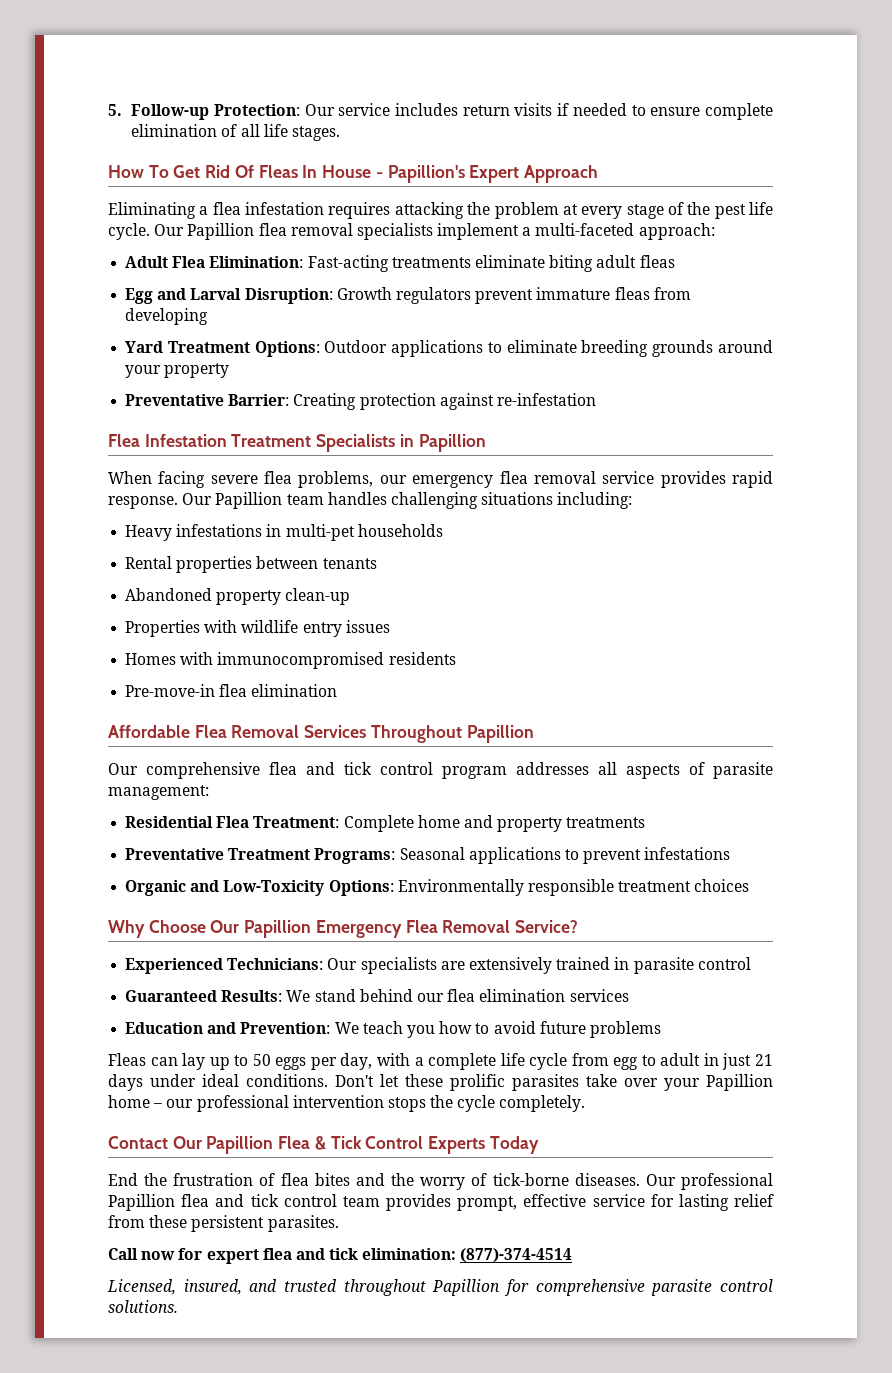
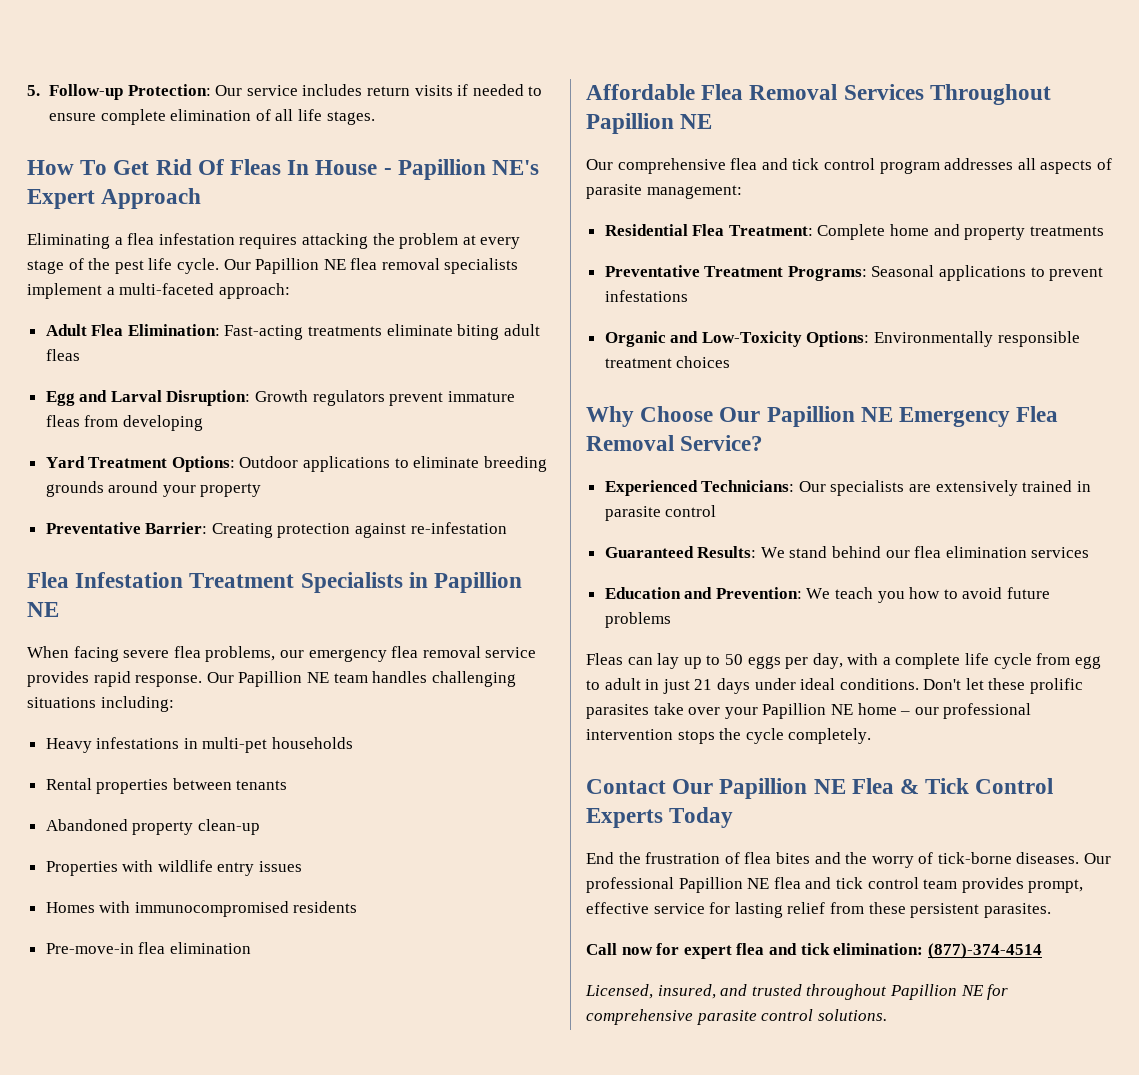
- How To Get Rid Of Fleas In House - Papillion's Expert Approach
+ How To Get Rid Of Fleas In House - Papillion NE's Expert Approach
- Our Papillion flea removal specialists implement a multi-faceted approach:
+ Our Papillion NE flea removal specialists implement a multi-faceted approach:
- Flea Infestation Treatment Specialists in Papillion
+ Flea Infestation Treatment Specialists in Papillion NE
- Our Papillion team handles challenging situations including:
+ Our Papillion NE team handles challenging situations including:
- Affordable Flea Removal Services Throughout Papillion
+ Affordable Flea Removal Services Throughout Papillion NE
- Why Choose Our Papillion Emergency Flea Removal Service?
+ Why Choose Our Papillion NE Emergency Flea Removal Service?
- Don't let these prolific parasites take over your Papillion home – our professional intervention stops the cycle completely.
+ Don't let these prolific parasites take over your Papillion NE home – our professional intervention stops the cycle completely.
- Contact Our Papillion Flea & Tick Control Experts Today
+ Contact Our Papillion NE Flea & Tick Control Experts Today
- Our professional Papillion flea and tick control team provides prompt, effective service for lasting relief from these persistent parasites.
+ Our professional Papillion NE flea and tick control team provides prompt, effective service for lasting relief from these persistent parasites.
- Licensed, insured, and trusted throughout Papillion for comprehensive parasite control solutions.
+ Licensed, insured, and trusted throughout Papillion NE for comprehensive parasite control solutions.

